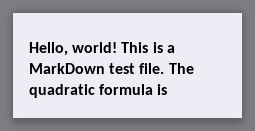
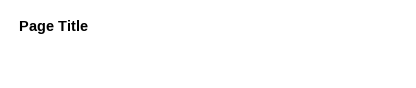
- Hello, world! This is a MarkDown test file. The quadratic formula is
+ Page Title

